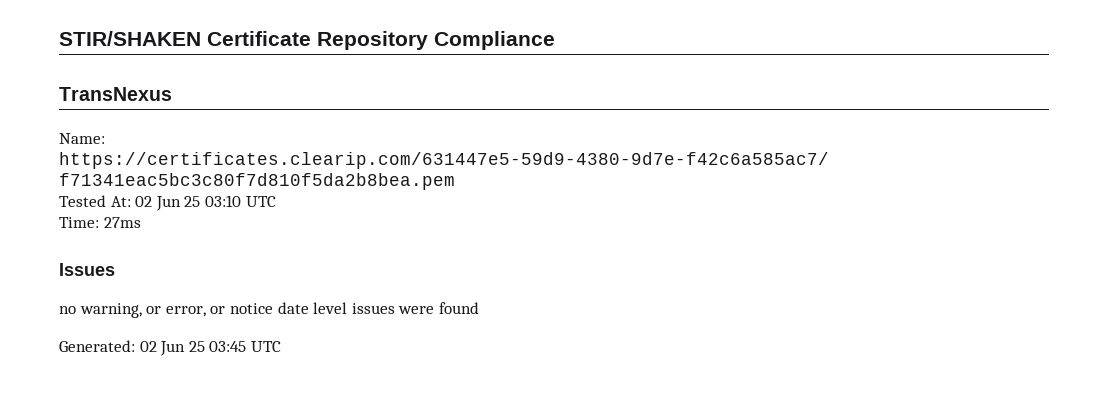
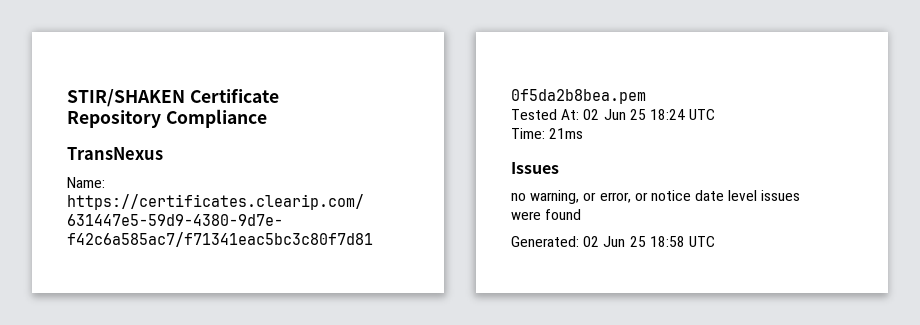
- Tested At: 02 Jun 25 03:10 UTC
+ Tested At: 02 Jun 25 18:24 UTC
- Time: 27ms
+ Time: 21ms
- Generated: 02 Jun 25 03:45 UTC
+ Generated: 02 Jun 25 18:58 UTC

